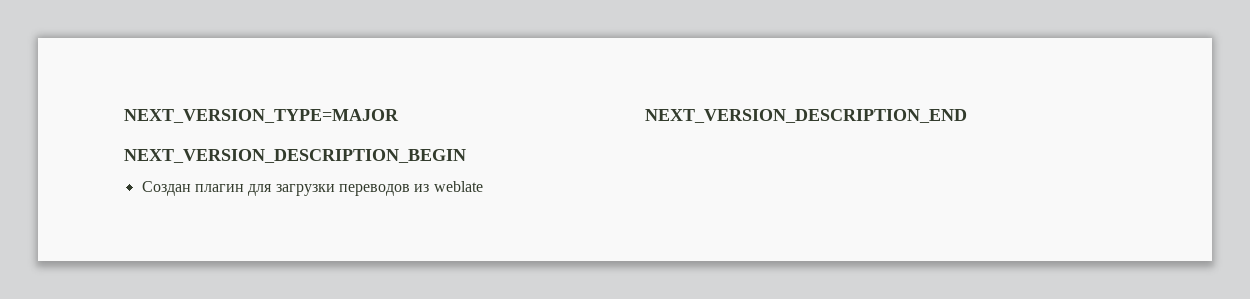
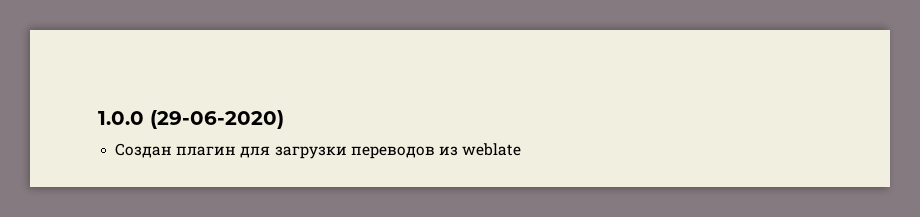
- NEXT_VERSION_TYPE=MAJOR
- NEXT_VERSION_DESCRIPTION_BEGIN
+ 1.0.0 (29-06-2020)
- NEXT_VERSION_DESCRIPTION_END

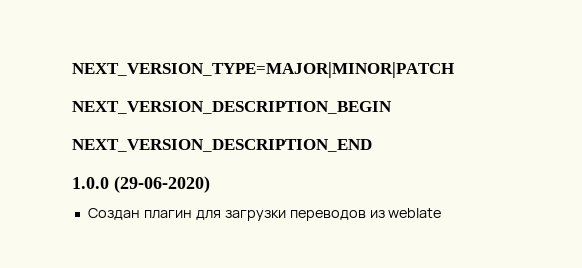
+ NEXT_VERSION_TYPE=MAJOR|MINOR|PATCH
+ NEXT_VERSION_DESCRIPTION_BEGIN
+ NEXT_VERSION_DESCRIPTION_END

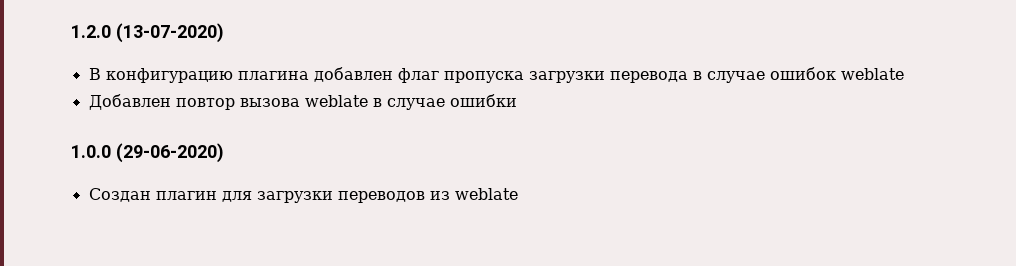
- NEXT_VERSION_TYPE=MAJOR|MINOR|PATCH
- NEXT_VERSION_DESCRIPTION_BEGIN
- NEXT_VERSION_DESCRIPTION_END
+ 1.2.0 (13-07-2020)
+ В конфигурацию плагина добавлен флаг пропуска загрузки перевода в случае ошибок weblate
+ Добавлен повтор вызова weblate в случае ошибки

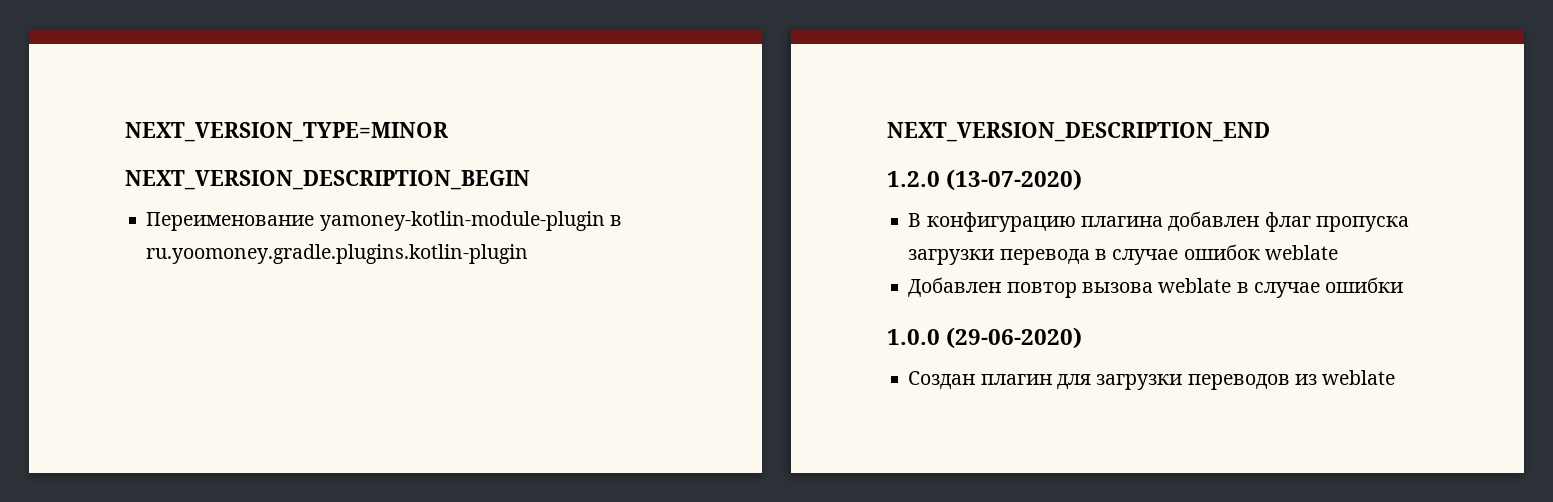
+ NEXT_VERSION_TYPE=MINOR
+ NEXT_VERSION_DESCRIPTION_BEGIN
+ Переименование yamoney-kotlin-module-plugin в ru.yoomoney.gradle.plugins.kotlin-plugin
+ NEXT_VERSION_DESCRIPTION_END

